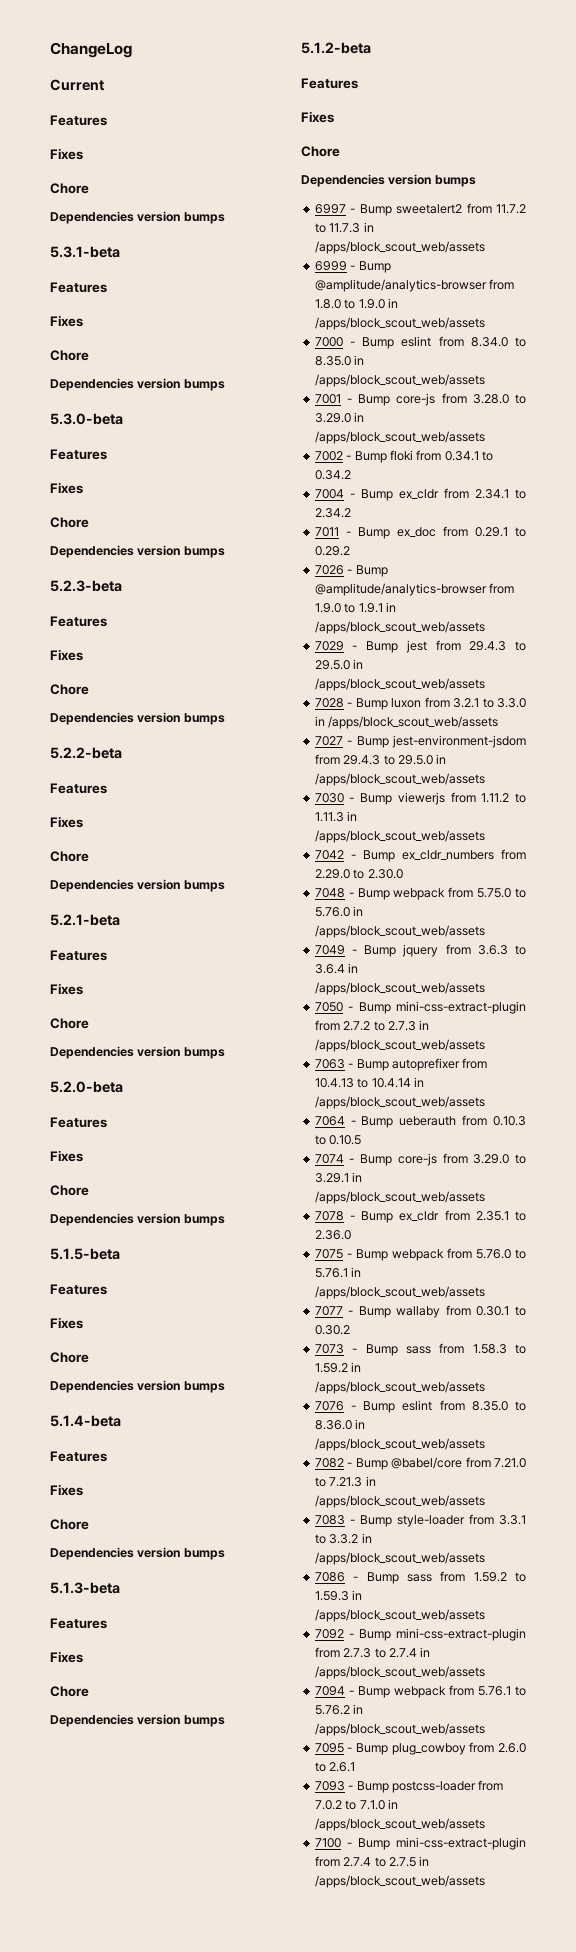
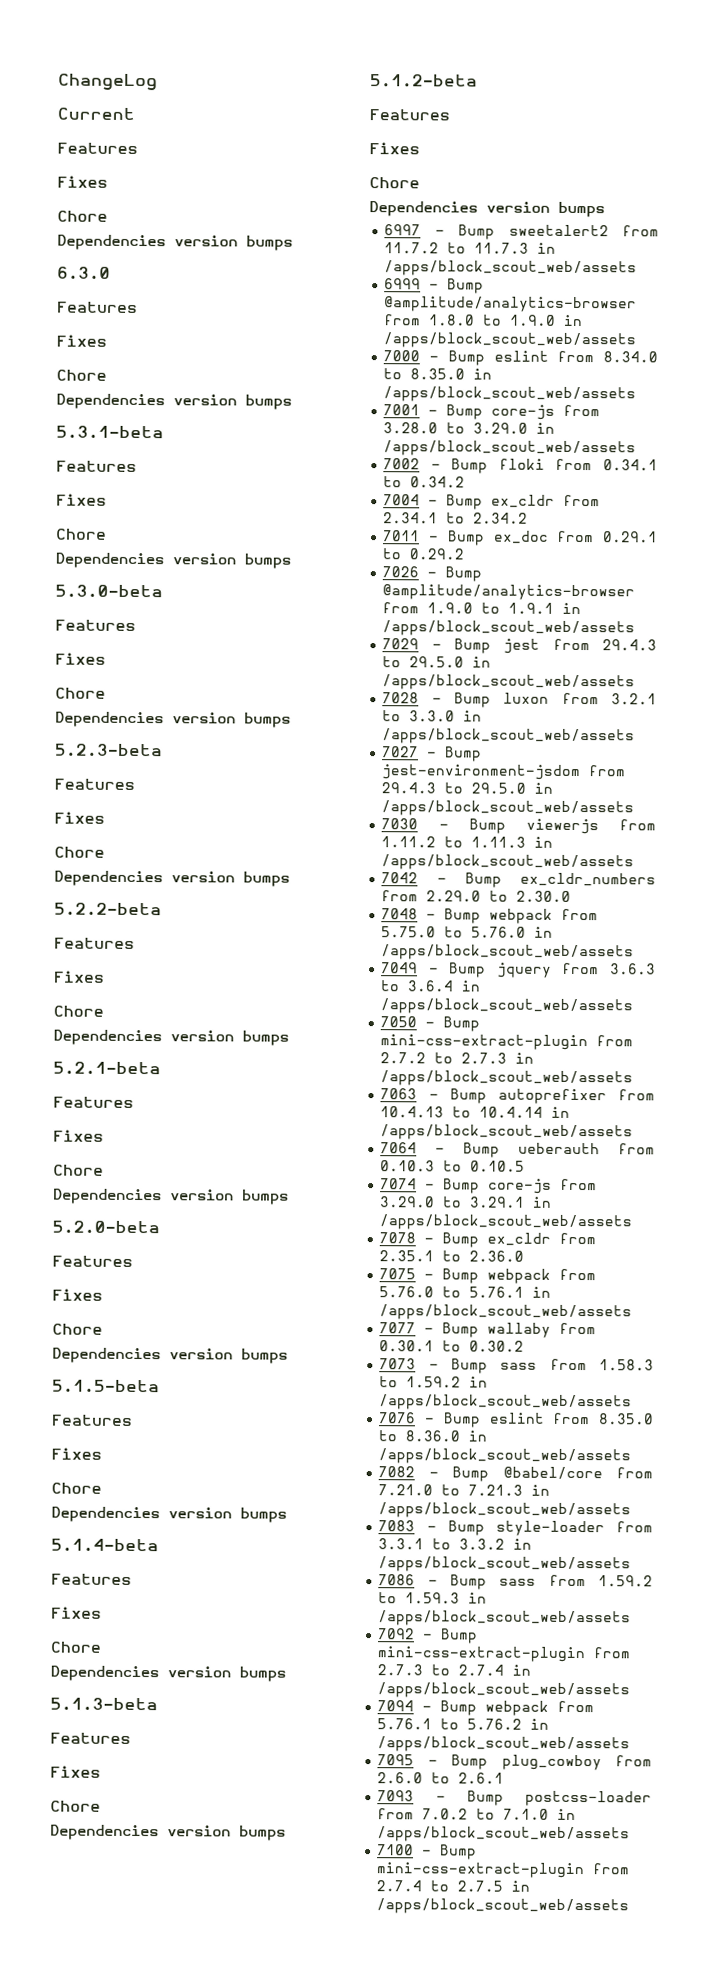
+ 6.3.0
+ Features
+ Fixes
+ Chore
+ Dependencies version bumps

